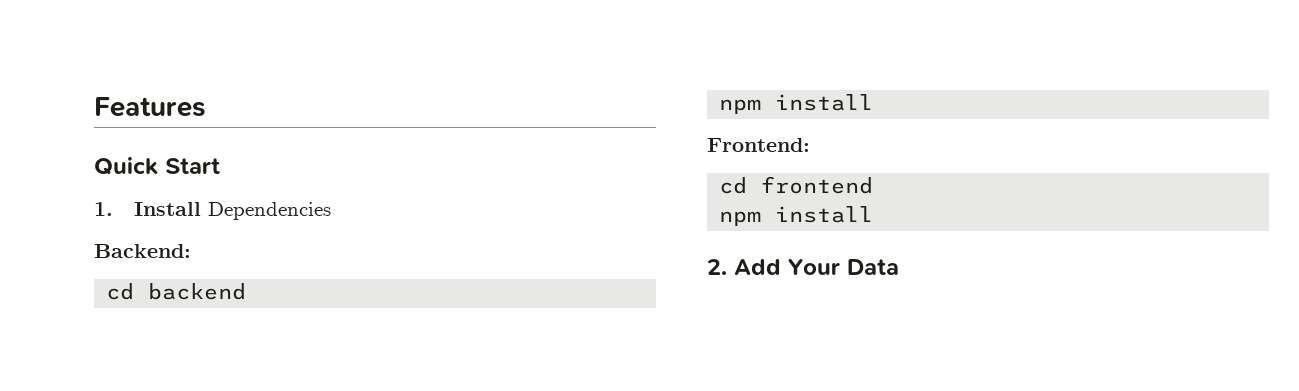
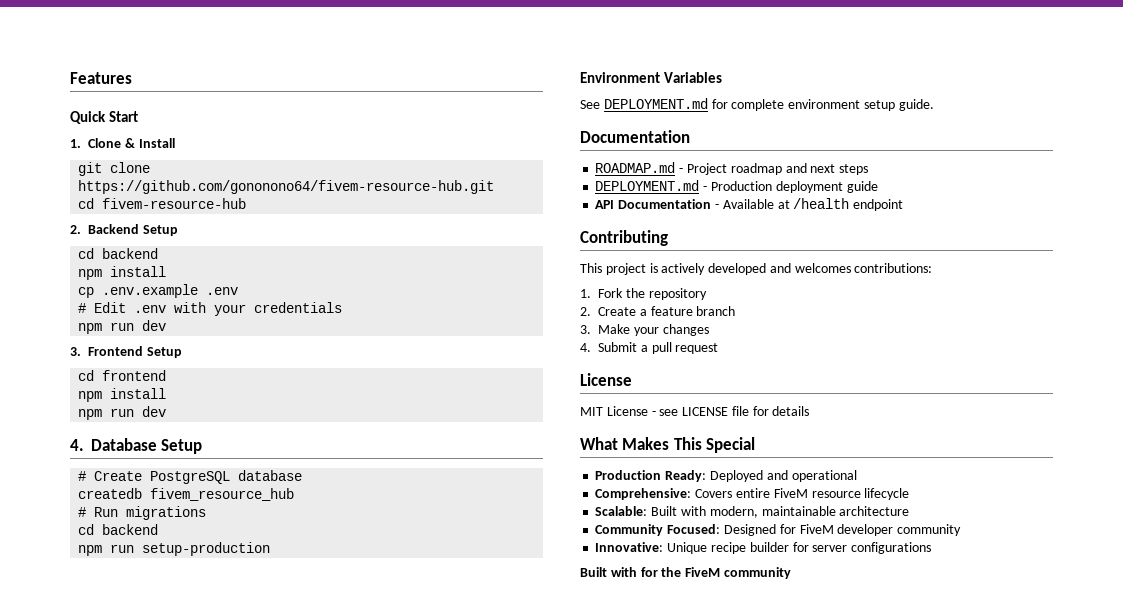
- 1. Install Dependencies
- Backend:
+ 1. Clone & Install
+ git clone https://github.com/gononono64/fivem-resource-hub.git
+ cd fivem-resource-hub
+ 2. Backend Setup
  cd backend
  npm install
- Frontend:
+ cp .env.example .env
+ # Edit .env with your credentials
+ npm run dev
+ 3. Frontend Setup
  cd frontend
  npm install
- 2. Add Your Data
+ npm run dev
+ 4. Database Setup
+ # Create PostgreSQL database
+ createdb fivem_resource_hub
+ # Run migrations
+ cd backend
+ npm run setup-production
+ Environment Variables
+ See DEPLOYMENT.md for complete environment setup guide.
+ Documentation
+ ROADMAP.md - Project roadmap and next steps
+ DEPLOYMENT.md - Production deployment guide
+ API Documentation - Available at /health endpoint
+ Contributing
+ This project is actively developed and welcomes contributions:
+ 1. Fork the repository
+ 2. Create a feature branch
+ 3. Make your changes
+ 4. Submit a pull request
+ License
+ MIT License - see LICENSE file for details
+ What Makes This Special
+ Production Ready: Deployed and operational
+ Comprehensive: Covers entire FiveM resource lifecycle
+ Scalable: Built with modern, maintainable architecture
+ Community Focused: Designed for FiveM developer community
+ Innovative: Unique recipe builder for server configurations
+ Built with for the FiveM community

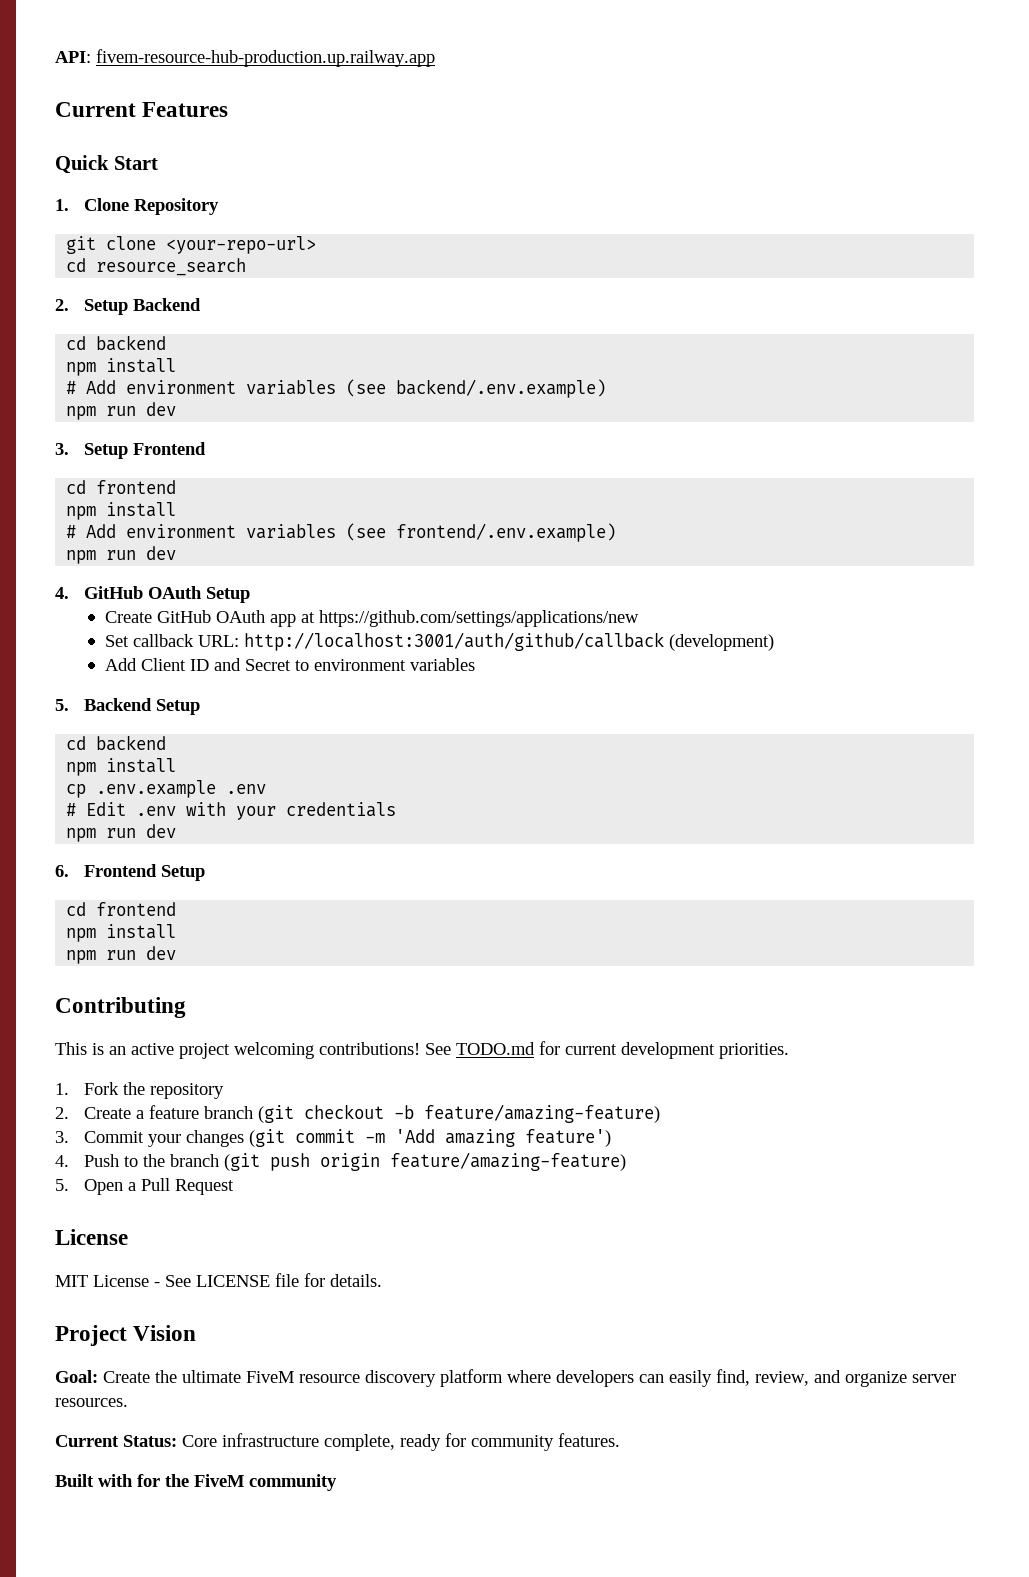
- Features
+ API: fivem-resource-hub-production.up.railway.app
+ Current Features
- 1. Clone & Install
+ 1. Clone Repository
- git clone https://github.com/gononono64/fivem-resource-hub.git
- cd fivem-resource-hub
- 2. Backend Setup
+ git clone <your-repo-url>
+ cd resource_search
+ 2. Setup Backend
+ cd backend
+ npm install
+ # Add environment variables (see backend/.env.example)
+ npm run dev
+ 3. Setup Frontend
+ cd frontend
+ npm install
+ # Add environment variables (see frontend/.env.example)
+ npm run dev
+ 4. GitHub OAuth Setup
+ Create GitHub OAuth app at https://github.com/settings/applications/new
+ Set callback URL: http://localhost:3001/auth/github/callback (development)
+ Add Client ID and Secret to environment variables
+ 5. Backend Setup
- 3. Frontend Setup
+ 6. Frontend Setup
- 4. Database Setup
- # Create PostgreSQL database
- createdb fivem_resource_hub
- # Run migrations
- cd backend
- npm run setup-production
- Environment Variables
- See DEPLOYMENT.md for complete environment setup guide.
- Documentation
- ROADMAP.md - Project roadmap and next steps
- DEPLOYMENT.md - Production deployment guide
- API Documentation - Available at /health endpoint
  Contributing
- This project is actively developed and welcomes contributions:
+ This is an active project welcoming contributions! See TODO.md for current development priorities.
- 2. Create a feature branch
- 3. Make your changes
- 4. Submit a pull request
+ 2. Create a feature branch (git checkout -b feature/amazing-feature)
+ 3. Commit your changes (git commit -m 'Add amazing feature')
+ 4. Push to the branch (git push origin feature/amazing-feature)
+ 5. Open a Pull Request
- MIT License - see LICENSE file for details
- What Makes This Special
- Production Ready: Deployed and operational
- Comprehensive: Covers entire FiveM resource lifecycle
- Scalable: Built with modern, maintainable architecture
- Community Focused: Designed for FiveM developer community
- Innovative: Unique recipe builder for server configurations
+ MIT License - See LICENSE file for details.
+ Project Vision
+ Goal: Create the ultimate FiveM resource discovery platform where developers can easily find, review, and organize server resources.
+ Current Status: Core infrastructure complete, ready for community features.

